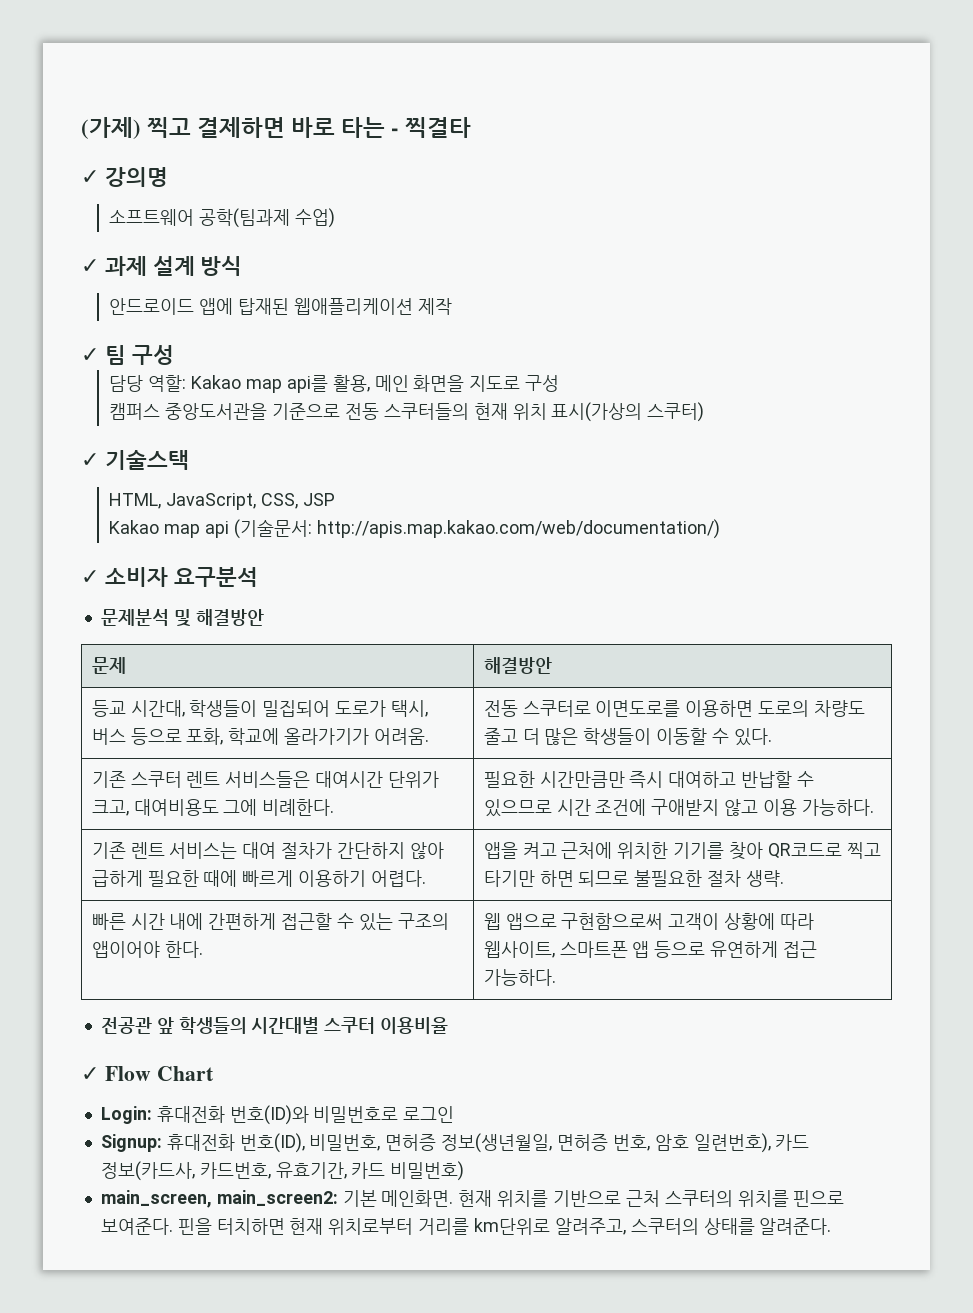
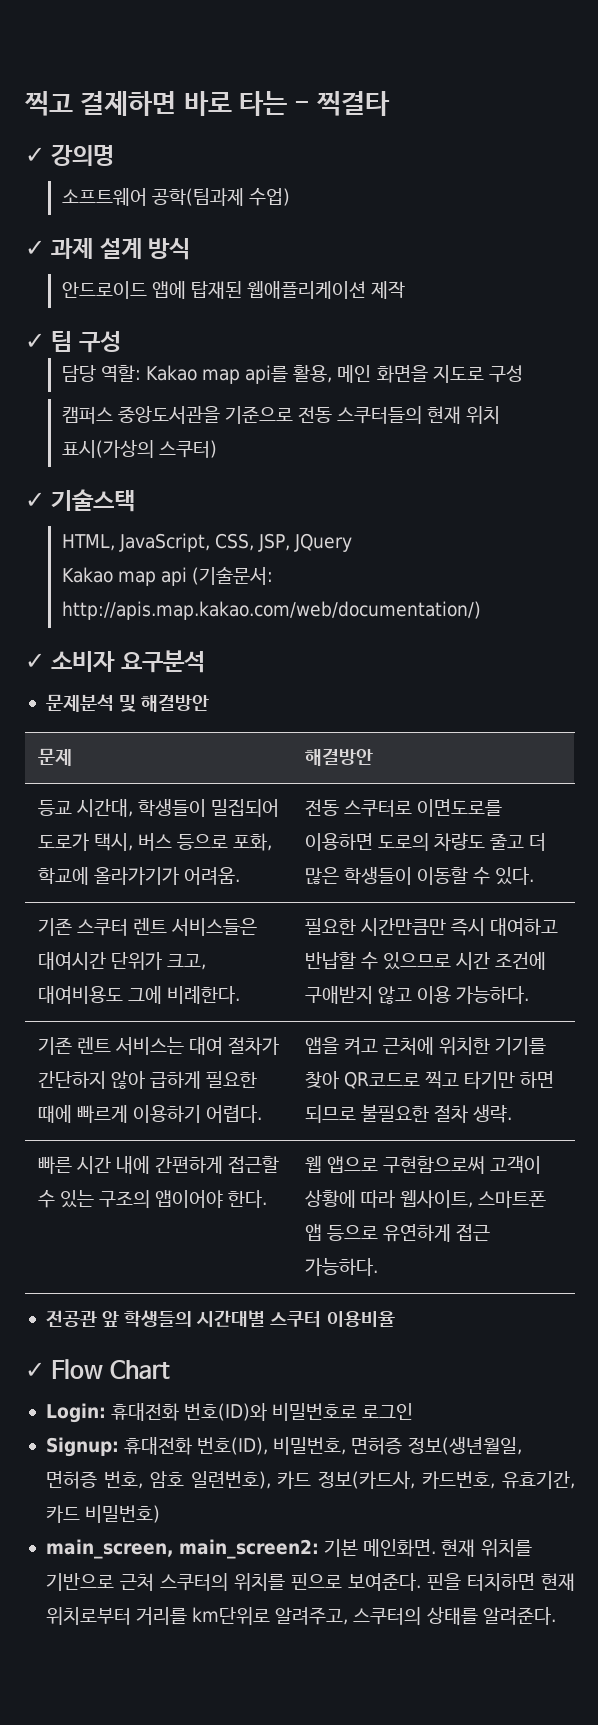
- (가제) 찍고 결제하면 바로 타는 - 찍결타
+ 찍고 결제하면 바로 타는 - 찍결타
- HTML, JavaScript, CSS, JSP
+ HTML, JavaScript, CSS, JSP, JQuery

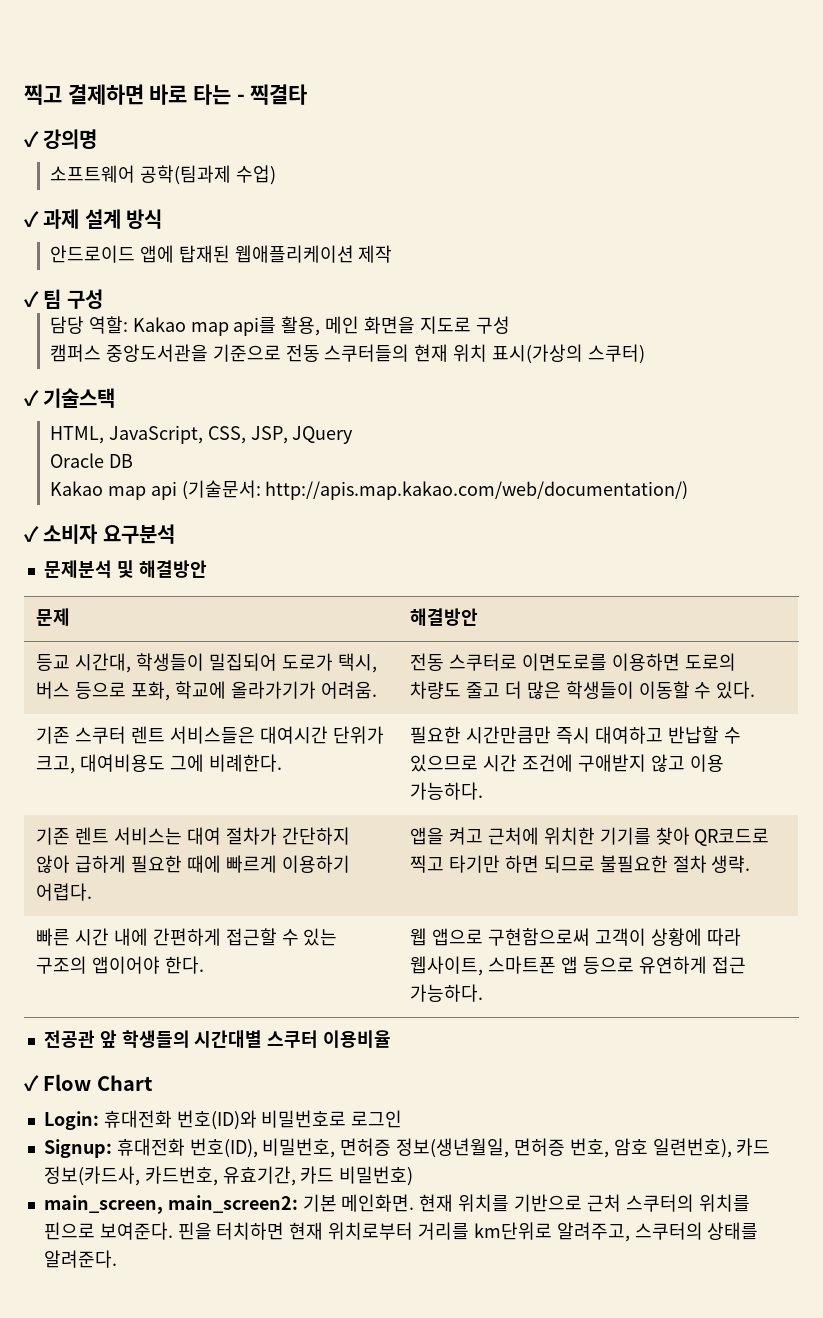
+ Oracle DB

